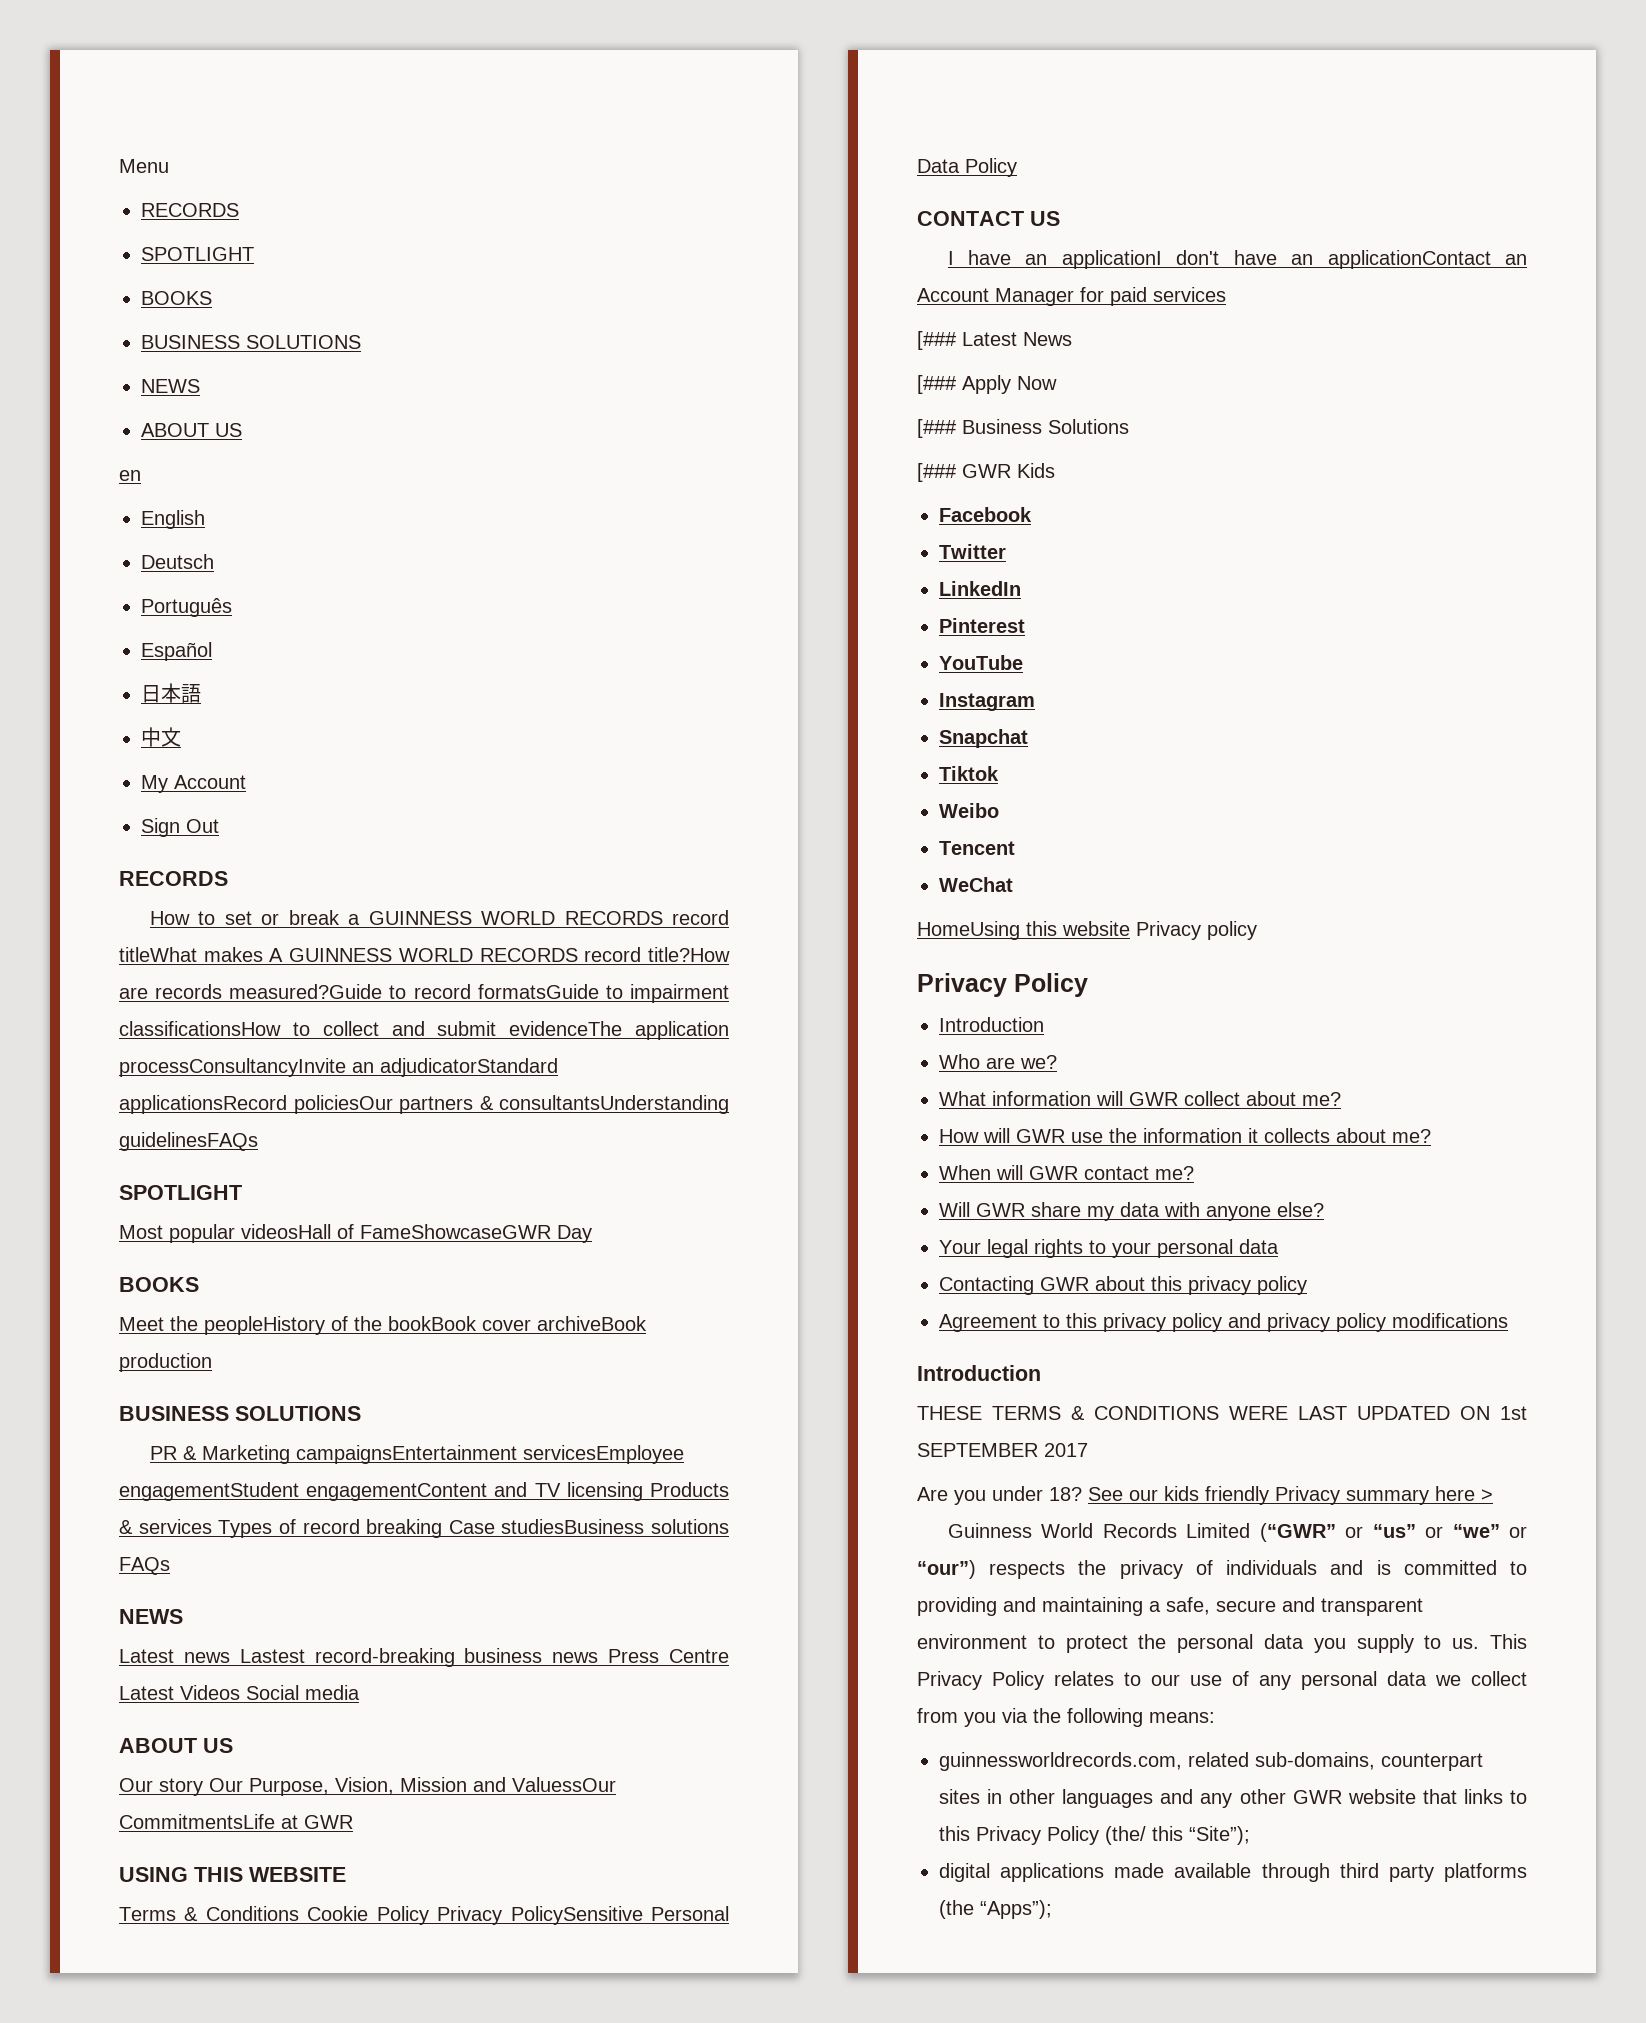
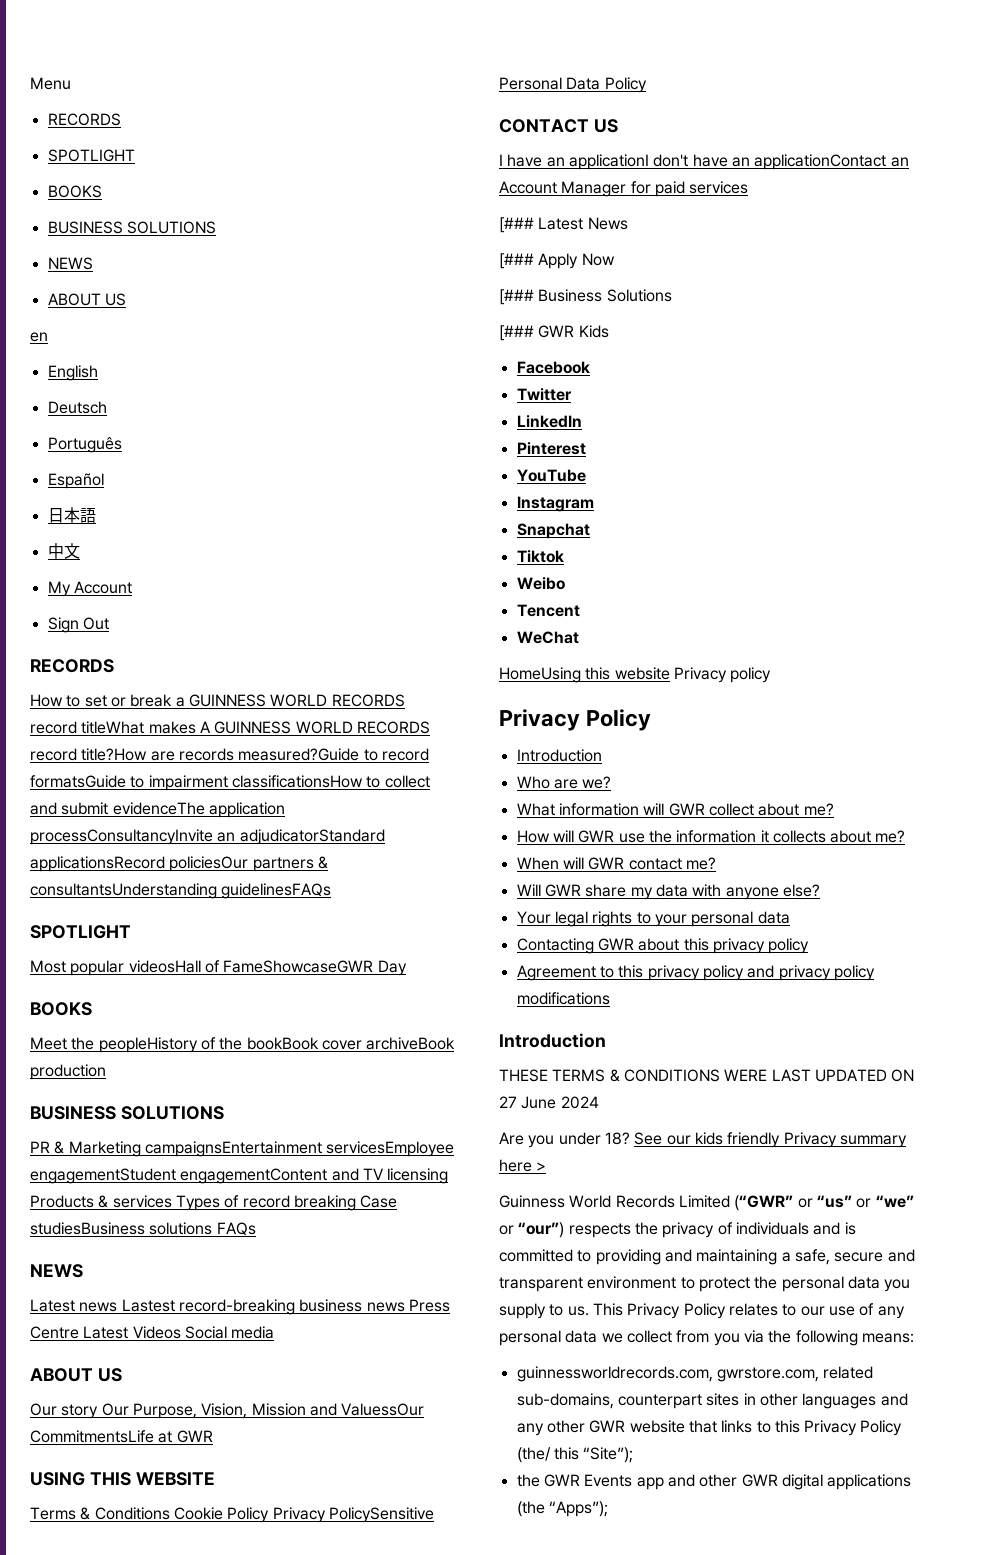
- THESE TERMS & CONDITIONS WERE LAST UPDATED ON 1st SEPTEMBER 2017
+ THESE TERMS & CONDITIONS WERE LAST UPDATED ON 27 June 2024
- guinnessworldrecords.com, related sub-domains, counterpart sites in other languages and any other GWR website that links to this Privacy Policy (the/ this “Site”);
+ guinnessworldrecords.com, gwrstore.com, related sub-domains, counterpart sites in other languages and any other GWR website that links to this Privacy Policy (the/ this “Site”);
- digital applications made available through third party platforms (the “Apps”);
+ the GWR Events app and other GWR digital applications (the “Apps”);

